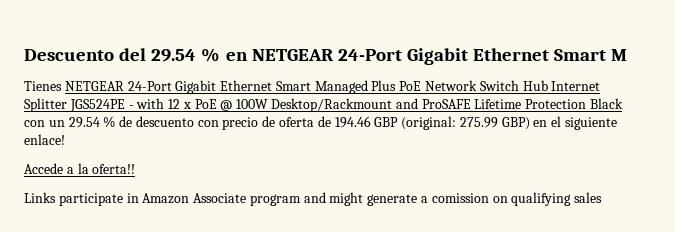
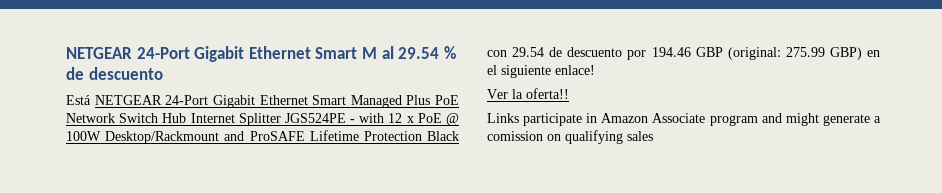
- Descuento del 29.54 % en NETGEAR 24-Port Gigabit Ethernet Smart M
- Tienes NETGEAR 24-Port Gigabit Ethernet Smart Managed Plus PoE Network Switch Hub Internet Splitter JGS524PE - with 12 x PoE @ 100W Desktop/Rackmount and ProSAFE Lifetime Protection Black con un 29.54 % de descuento con precio de oferta de 194.46 GBP (original: 275.99 GBP) en el siguiente enlace!
+ NETGEAR 24-Port Gigabit Ethernet Smart M al 29.54 % de descuento
+ Está NETGEAR 24-Port Gigabit Ethernet Smart Managed Plus PoE Network Switch Hub Internet Splitter JGS524PE - with 12 x PoE @ 100W Desktop/Rackmount and ProSAFE Lifetime Protection Black con 29.54 de descuento por 194.46 GBP (original: 275.99 GBP) en el siguiente enlace!
- Accede a la oferta!!
+ Ver la oferta!!

